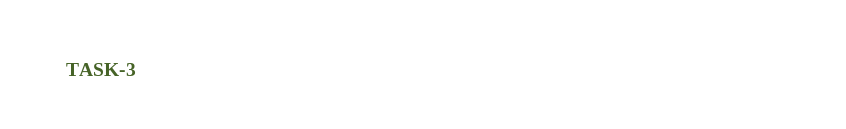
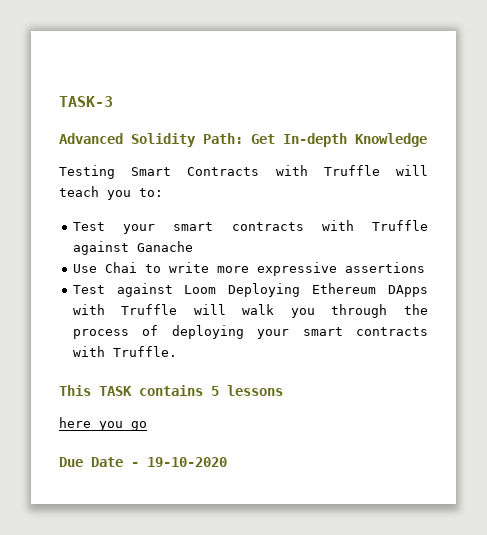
+ Advanced Solidity Path: Get In-depth Knowledge
+ Testing Smart Contracts with Truffle will teach you to:
+ Test your smart contracts with Truffle against Ganache
+ Use Chai to write more expressive assertions
+ Test against Loom Deploying Ethereum DApps with Truffle will walk you through the process of deploying your smart contracts with Truffle.
+ This TASK contains 5 lessons
+ here you go
+ Due Date - 19-10-2020

